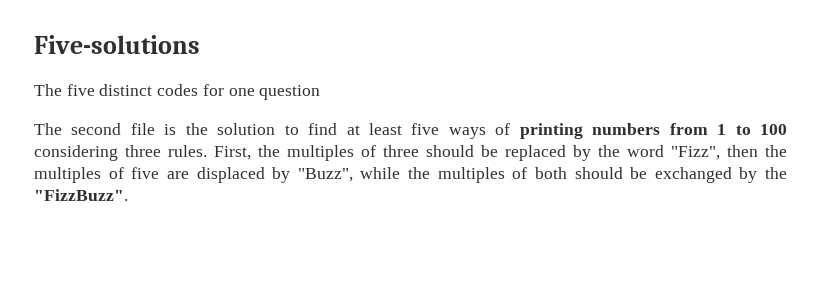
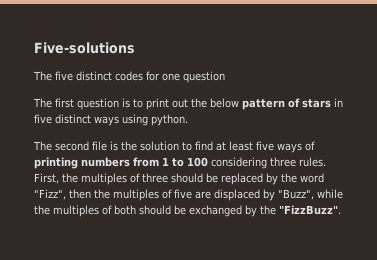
+ The first question is to print out the below pattern of stars in five distinct ways using python.

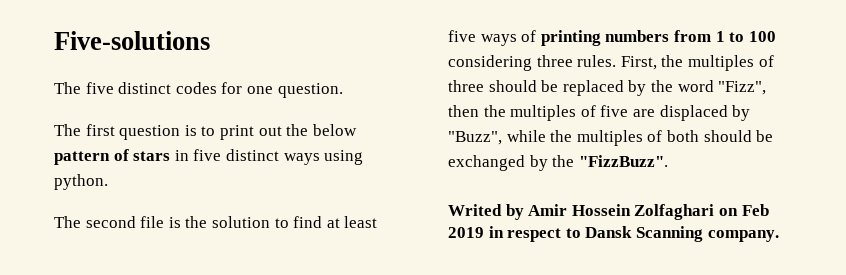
- The five distinct codes for one question
+ The five distinct codes for one question.
+ Writed by Amir Hossein Zolfaghari on Feb 2019 in respect to Dansk Scanning company.

